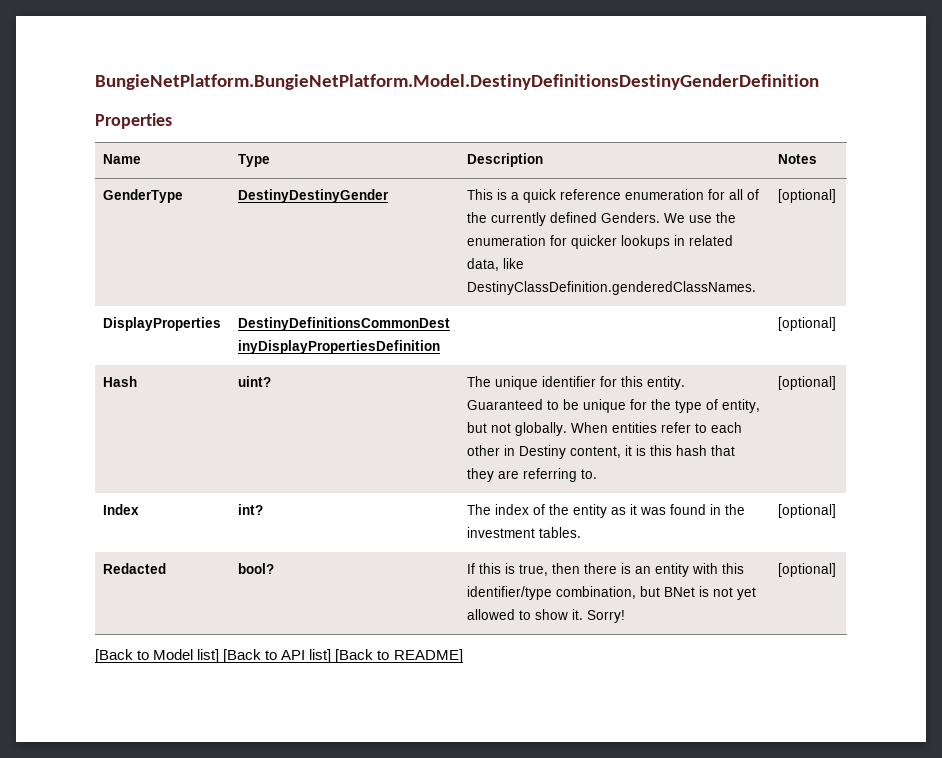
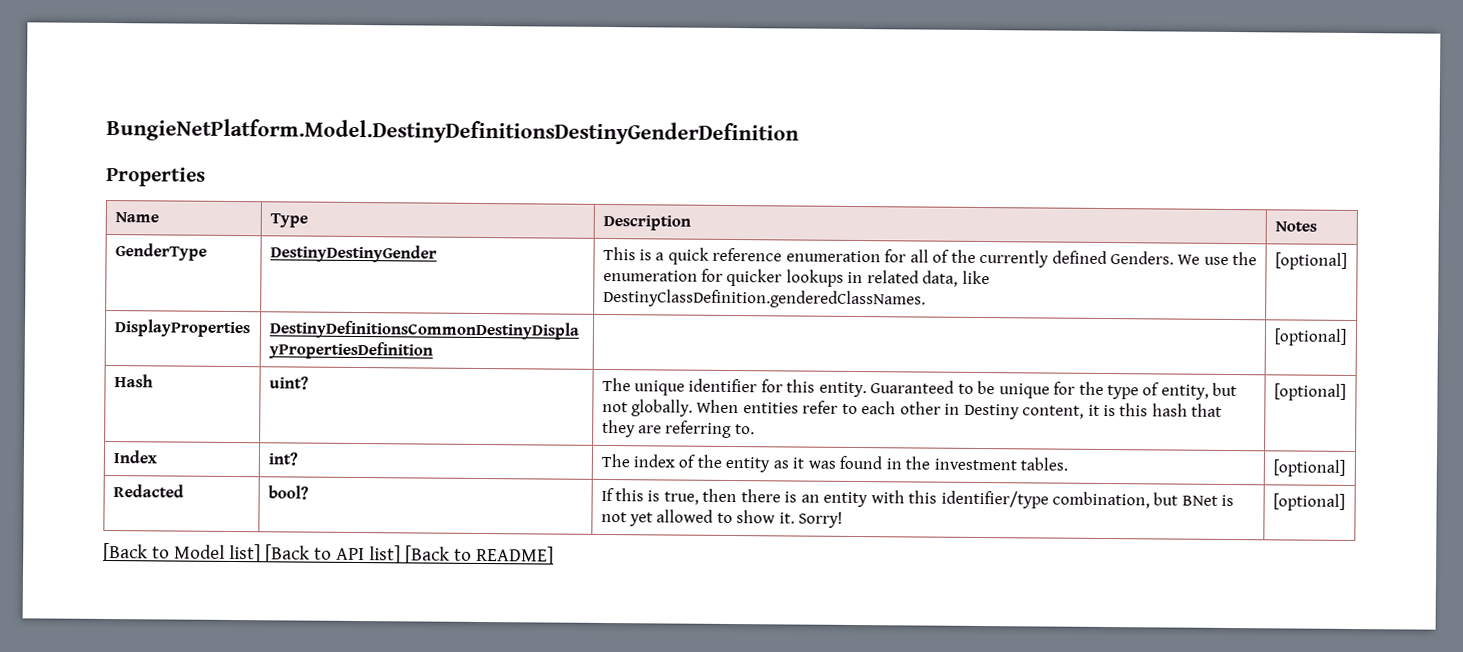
- BungieNetPlatform.BungieNetPlatform.Model.DestinyDefinitionsDestinyGenderDefinition
+ BungieNetPlatform.Model.DestinyDefinitionsDestinyGenderDefinition

